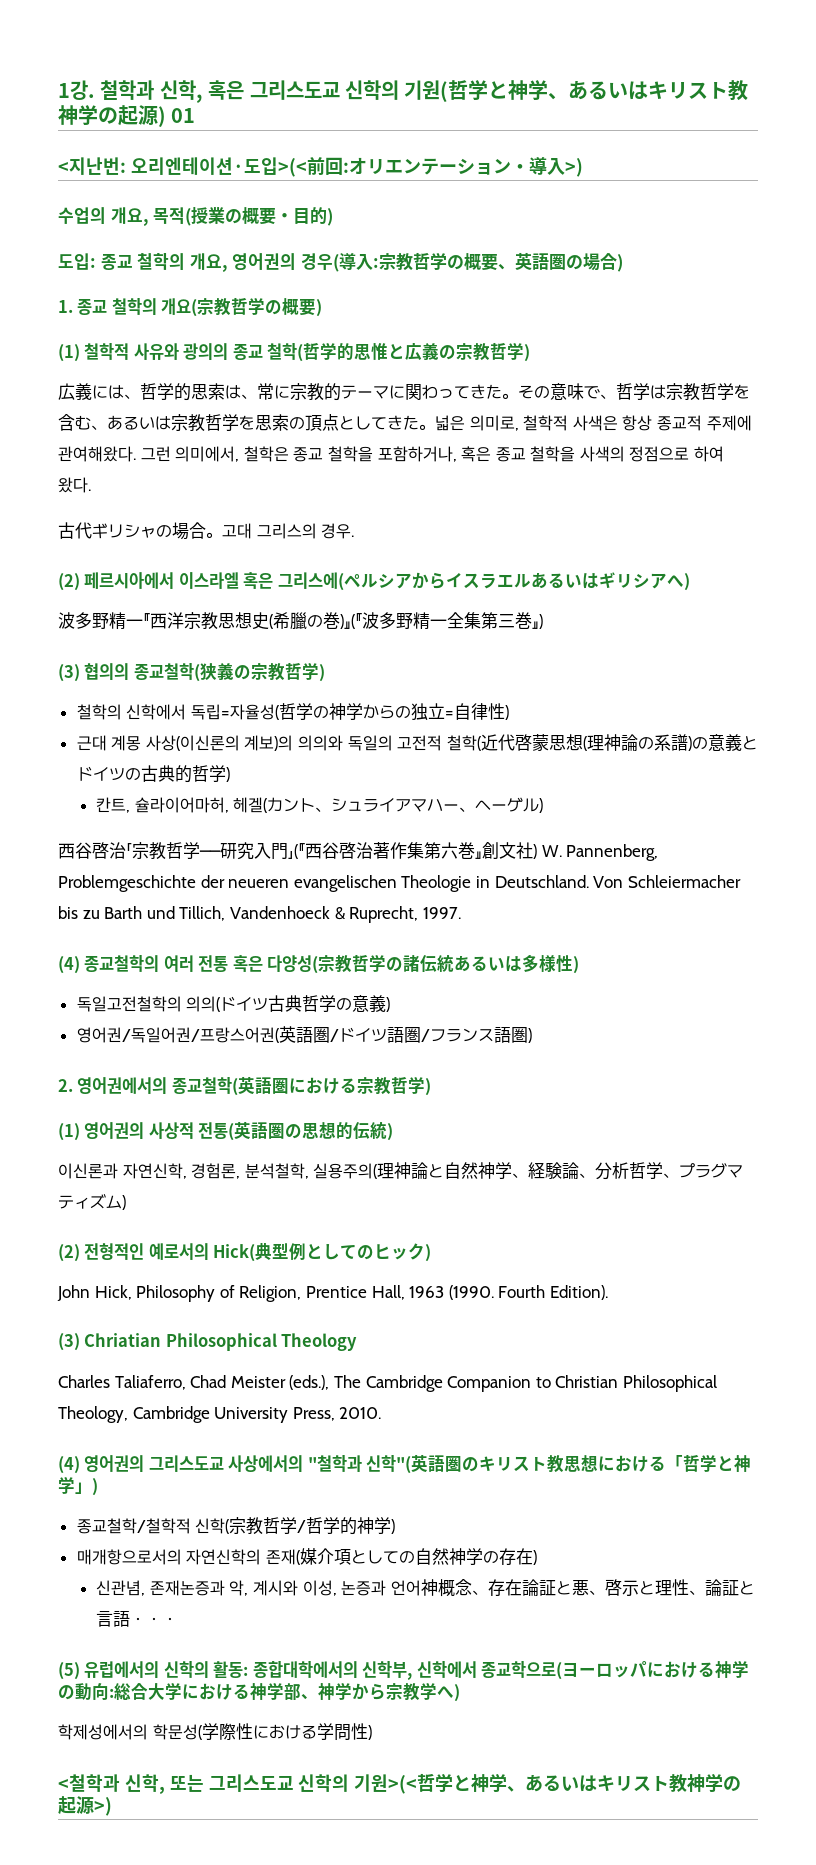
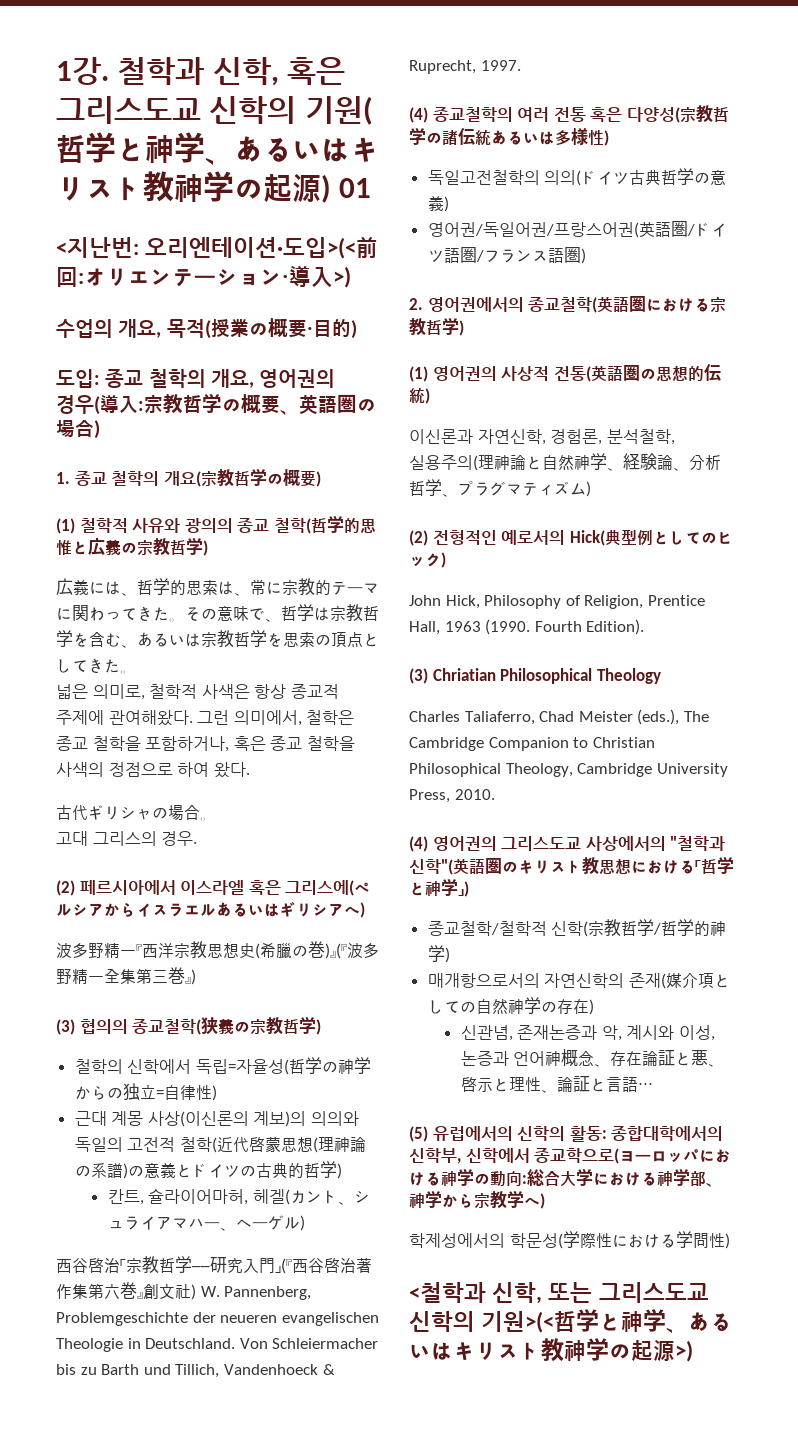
- その意味で、哲学は宗教哲学を含む、あるいは宗教哲学を思索の頂点としてきた。넓은 의미로, 철학적 사색은 항상 종교적 주제에 관여해왔다.
+ その意味で、哲学は宗教哲学を含む、あるいは宗教哲学を思索の頂点としてきた。
+ 넓은 의미로, 철학적 사색은 항상 종교적 주제에 관여해왔다.
- 古代ギリシャの場合。고대 그리스의 경우.
+ 古代ギリシャの場合。
+ 고대 그리스의 경우.

